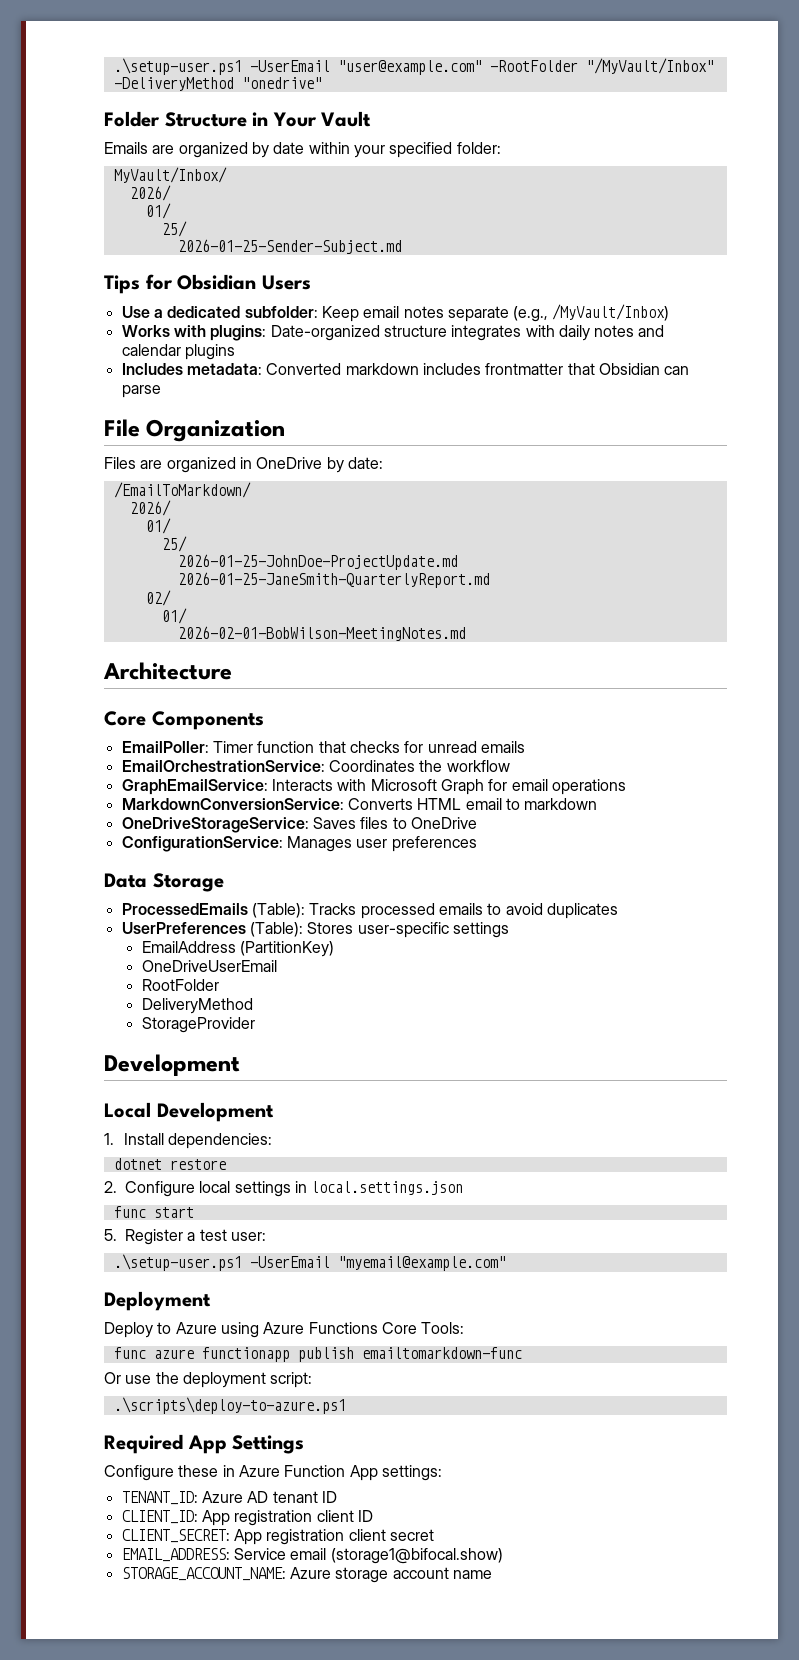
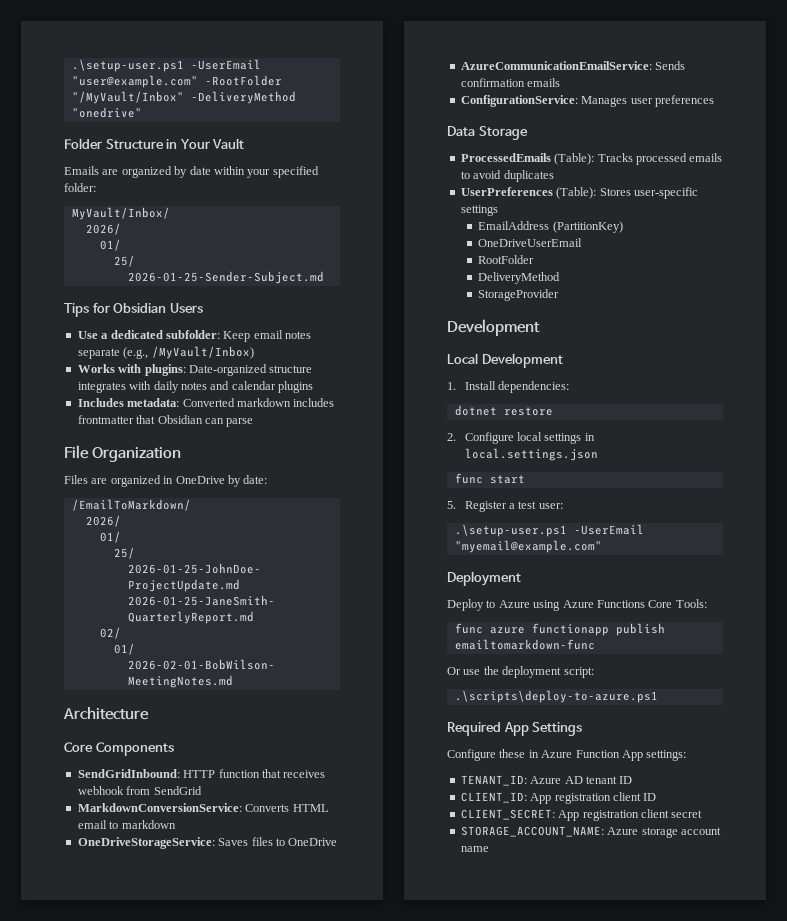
- EmailPoller: Timer function that checks for unread emails
- EmailOrchestrationService: Coordinates the workflow
- GraphEmailService: Interacts with Microsoft Graph for email operations
+ SendGridInbound: HTTP function that receives webhook from SendGrid
+ AzureCommunicationEmailService: Sends confirmation emails
- EMAIL_ADDRESS: Service email (storage1@bifocal.show)

